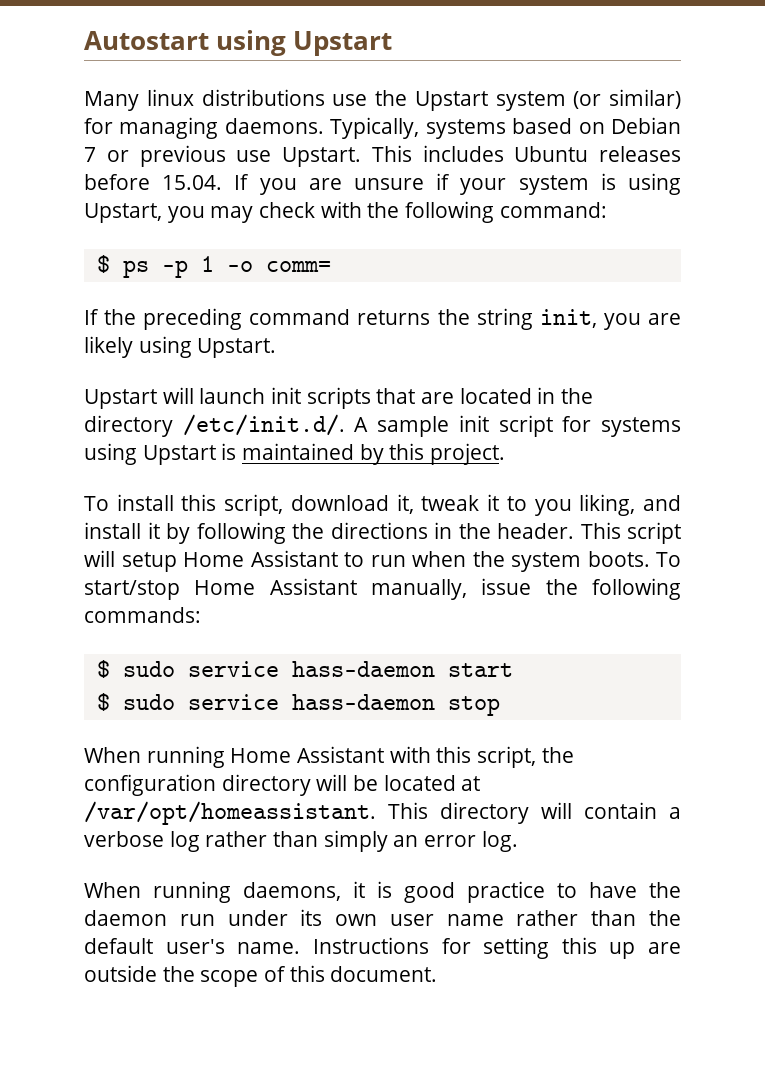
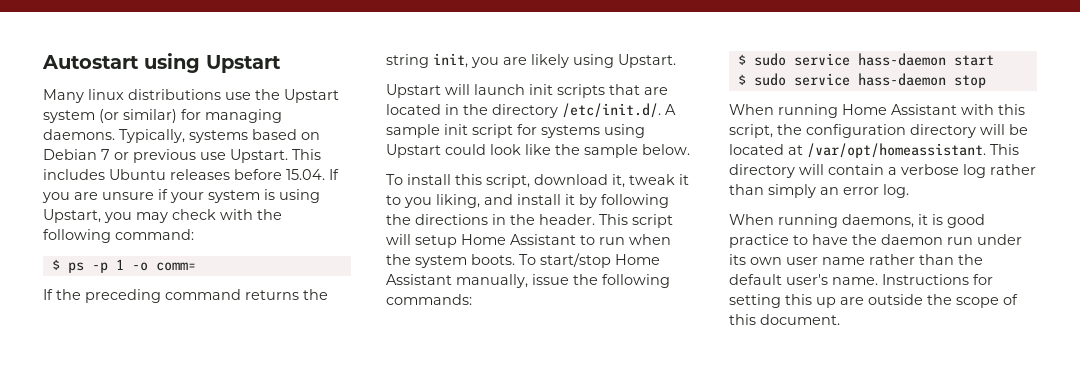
- Upstart will launch init scripts that are located in the directory /etc/init.d/. A sample init script for systems using Upstart is maintained by this project.
+ Upstart will launch init scripts that are located in the directory /etc/init.d/. A sample init script for systems using Upstart could look like the sample below.

